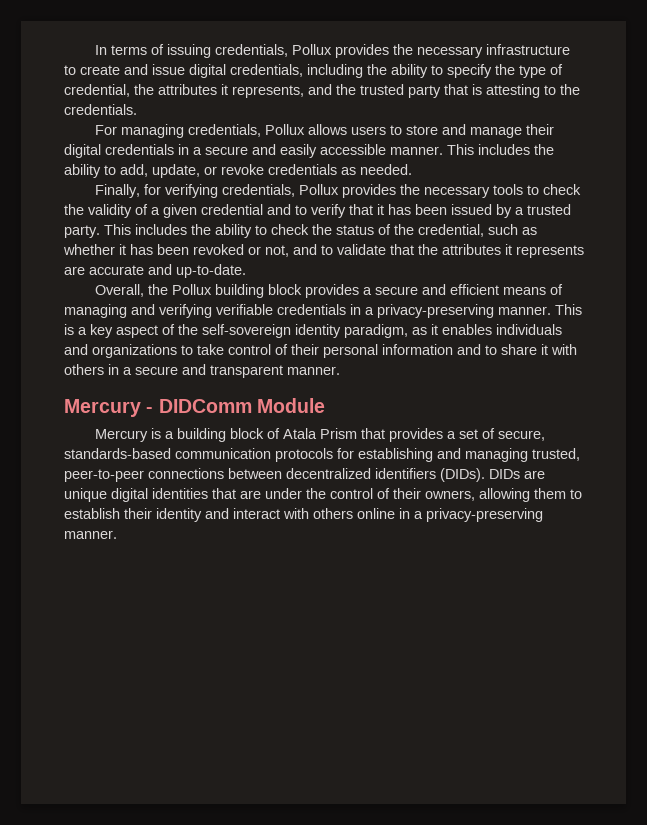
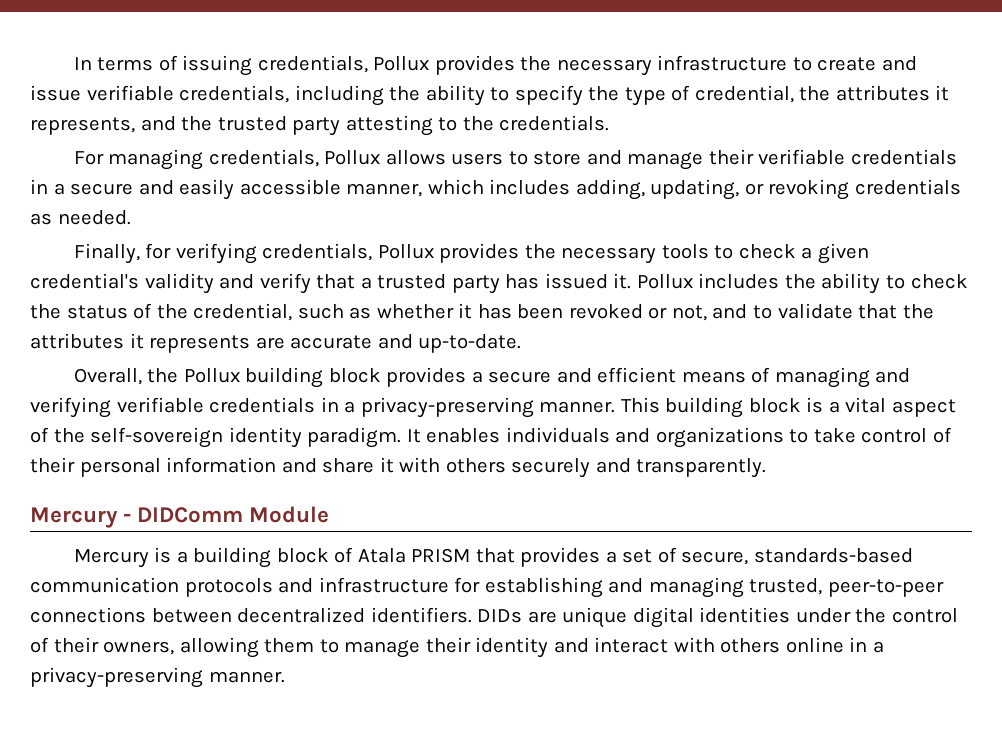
- In terms of issuing credentials, Pollux provides the necessary infrastructure to create and issue digital credentials, including the ability to specify the type of credential, the attributes it represents, and the trusted party that is attesting to the credentials.
+ In terms of issuing credentials, Pollux provides the necessary infrastructure to create and issue verifiable credentials, including the ability to specify the type of credential, the attributes it represents, and the trusted party attesting to the credentials.
- For managing credentials, Pollux allows users to store and manage their digital credentials in a secure and easily accessible manner. This includes the ability to add, update, or revoke credentials as needed.
+ For managing credentials, Pollux allows users to store and manage their verifiable credentials in a secure and easily accessible manner, which includes adding, updating, or revoking credentials as needed.
- Finally, for verifying credentials, Pollux provides the necessary tools to check the validity of a given credential and to verify that it has been issued by a trusted party. This includes the ability to check the status of the credential, such as whether it has been revoked or not, and to validate that the attributes it represents are accurate and up-to-date.
+ Finally, for verifying credentials, Pollux provides the necessary tools to check a given credential's validity and verify that a trusted party has issued it. Pollux includes the ability to check the status of the credential, such as whether it has been revoked or not, and to validate that the attributes it represents are accurate and up-to-date.
- This is a key aspect of the self-sovereign identity paradigm, as it enables individuals and organizations to take control of their personal information and to share it with others in a secure and transparent manner.
+ This building block is a vital aspect of the self-sovereign identity paradigm. It enables individuals and organizations to take control of their personal information and share it with others securely and transparently.
- Mercury is a building block of Atala Prism that provides a set of secure, standards-based communication protocols for establishing and managing trusted, peer-to-peer connections between decentralized identifiers (DIDs).
+ Mercury is a building block of Atala PRISM that provides a set of secure, standards-based communication protocols and infrastructure for establishing and managing trusted, peer-to-peer connections between decentralized identifiers.
- DIDs are unique digital identities that are under the control of their owners, allowing them to establish their identity and interact with others online in a privacy-preserving manner.
+ DIDs are unique digital identities under the control of their owners, allowing them to manage their identity and interact with others online in a privacy-preserving manner.

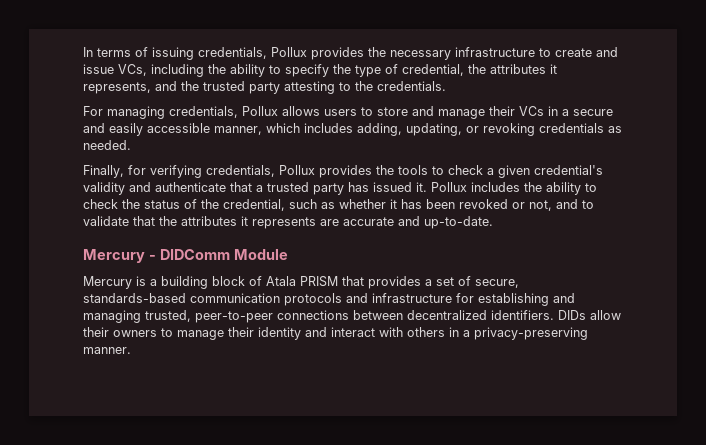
- In terms of issuing credentials, Pollux provides the necessary infrastructure to create and issue verifiable credentials, including the ability to specify the type of credential, the attributes it represents, and the trusted party attesting to the credentials.
+ In terms of issuing credentials, Pollux provides the necessary infrastructure to create and issue VCs, including the ability to specify the type of credential, the attributes it represents, and the trusted party attesting to the credentials.
- For managing credentials, Pollux allows users to store and manage their verifiable credentials in a secure and easily accessible manner, which includes adding, updating, or revoking credentials as needed.
+ For managing credentials, Pollux allows users to store and manage their VCs in a secure and easily accessible manner, which includes adding, updating, or revoking credentials as needed.
- Finally, for verifying credentials, Pollux provides the necessary tools to check a given credential's validity and verify that a trusted party has issued it.
+ Finally, for verifying credentials, Pollux provides the tools to check a given credential's validity and authenticate that a trusted party has issued it.
- Overall, the Pollux building block provides a secure and efficient means of managing and verifying verifiable credentials in a privacy-preserving manner. This building block is a vital aspect of the self-sovereign identity paradigm. It enables individuals and organizations to take control of their personal information and share it with others securely and transparently.
- DIDs are unique digital identities under the control of their owners, allowing them to manage their identity and interact with others online in a privacy-preserving manner.
+ DIDs allow their owners to manage their identity and interact with others in a privacy-preserving manner.

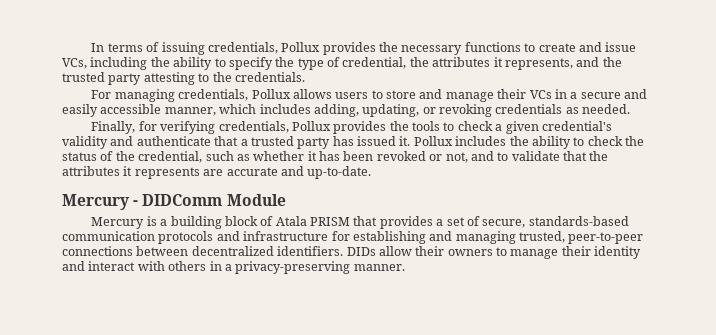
- In terms of issuing credentials, Pollux provides the necessary infrastructure to create and issue VCs, including the ability to specify the type of credential, the attributes it represents, and the trusted party attesting to the credentials.
+ In terms of issuing credentials, Pollux provides the necessary functions to create and issue VCs, including the ability to specify the type of credential, the attributes it represents, and the trusted party attesting to the credentials.

